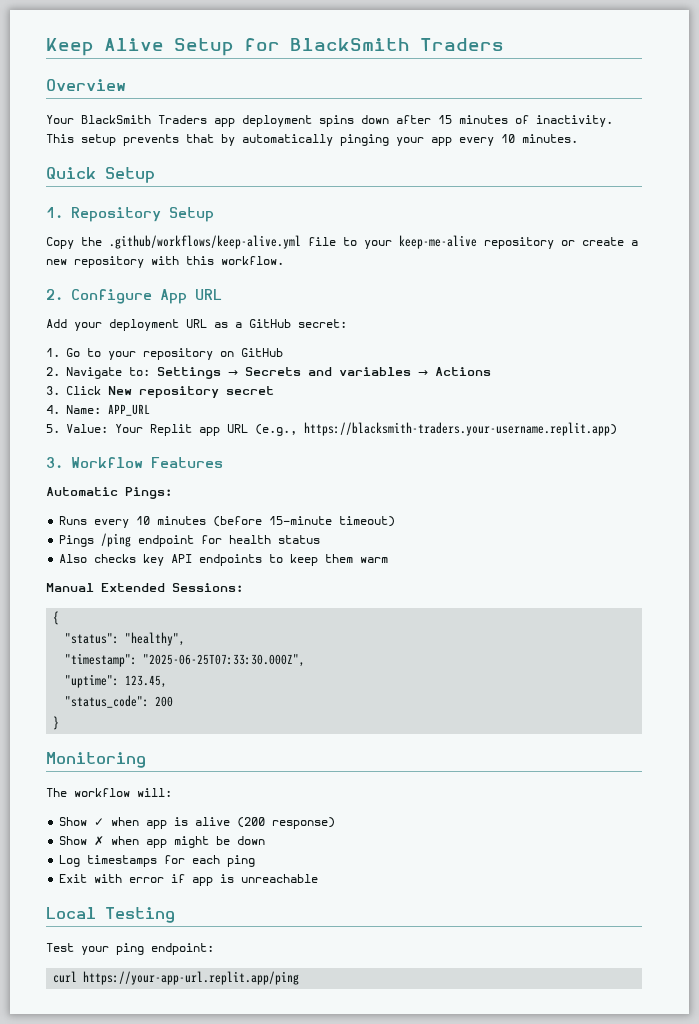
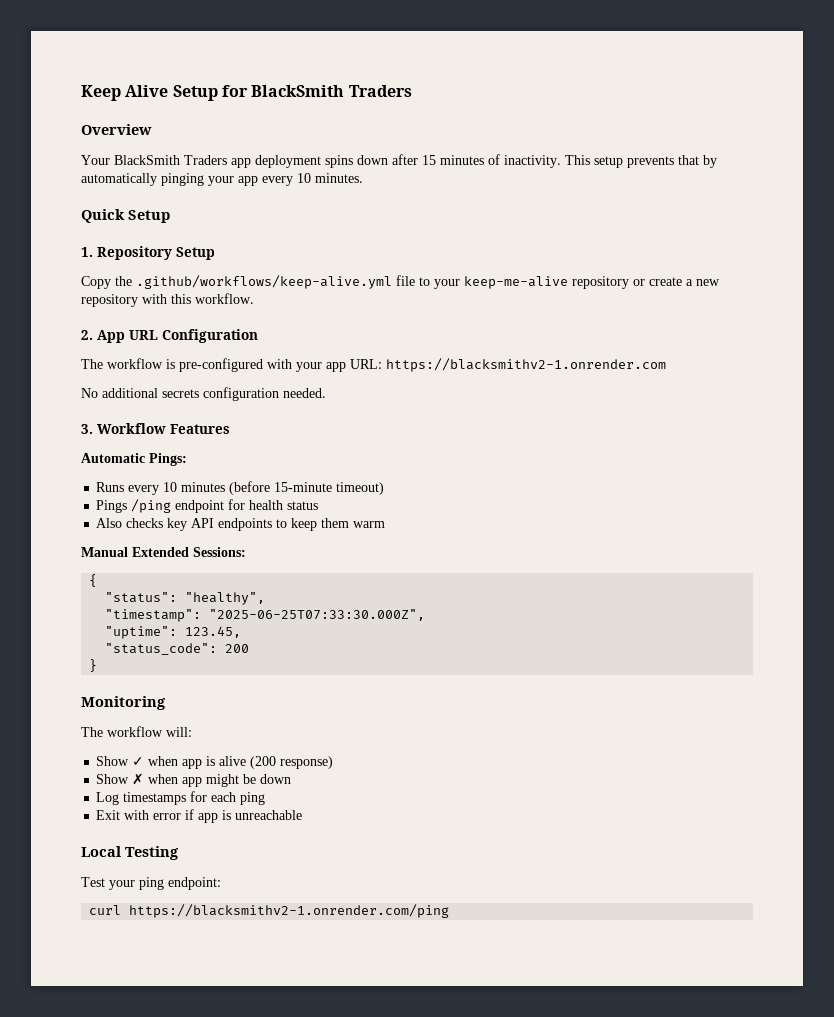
- 2. Configure App URL
- Add your deployment URL as a GitHub secret:
- 1. Go to your repository on GitHub
- 2. Navigate to: Settings → Secrets and variables → Actions
- 3. Click New repository secret
- 4. Name: APP_URL
- 5. Value: Your Replit app URL (e.g., https://blacksmith-traders.your-username.replit.app)
+ 2. App URL Configuration
+ The workflow is pre-configured with your app URL: https://blacksmithv2-1.onrender.com
+ No additional secrets configuration needed.
- curl https://your-app-url.replit.app/ping
+ curl https://blacksmithv2-1.onrender.com/ping

